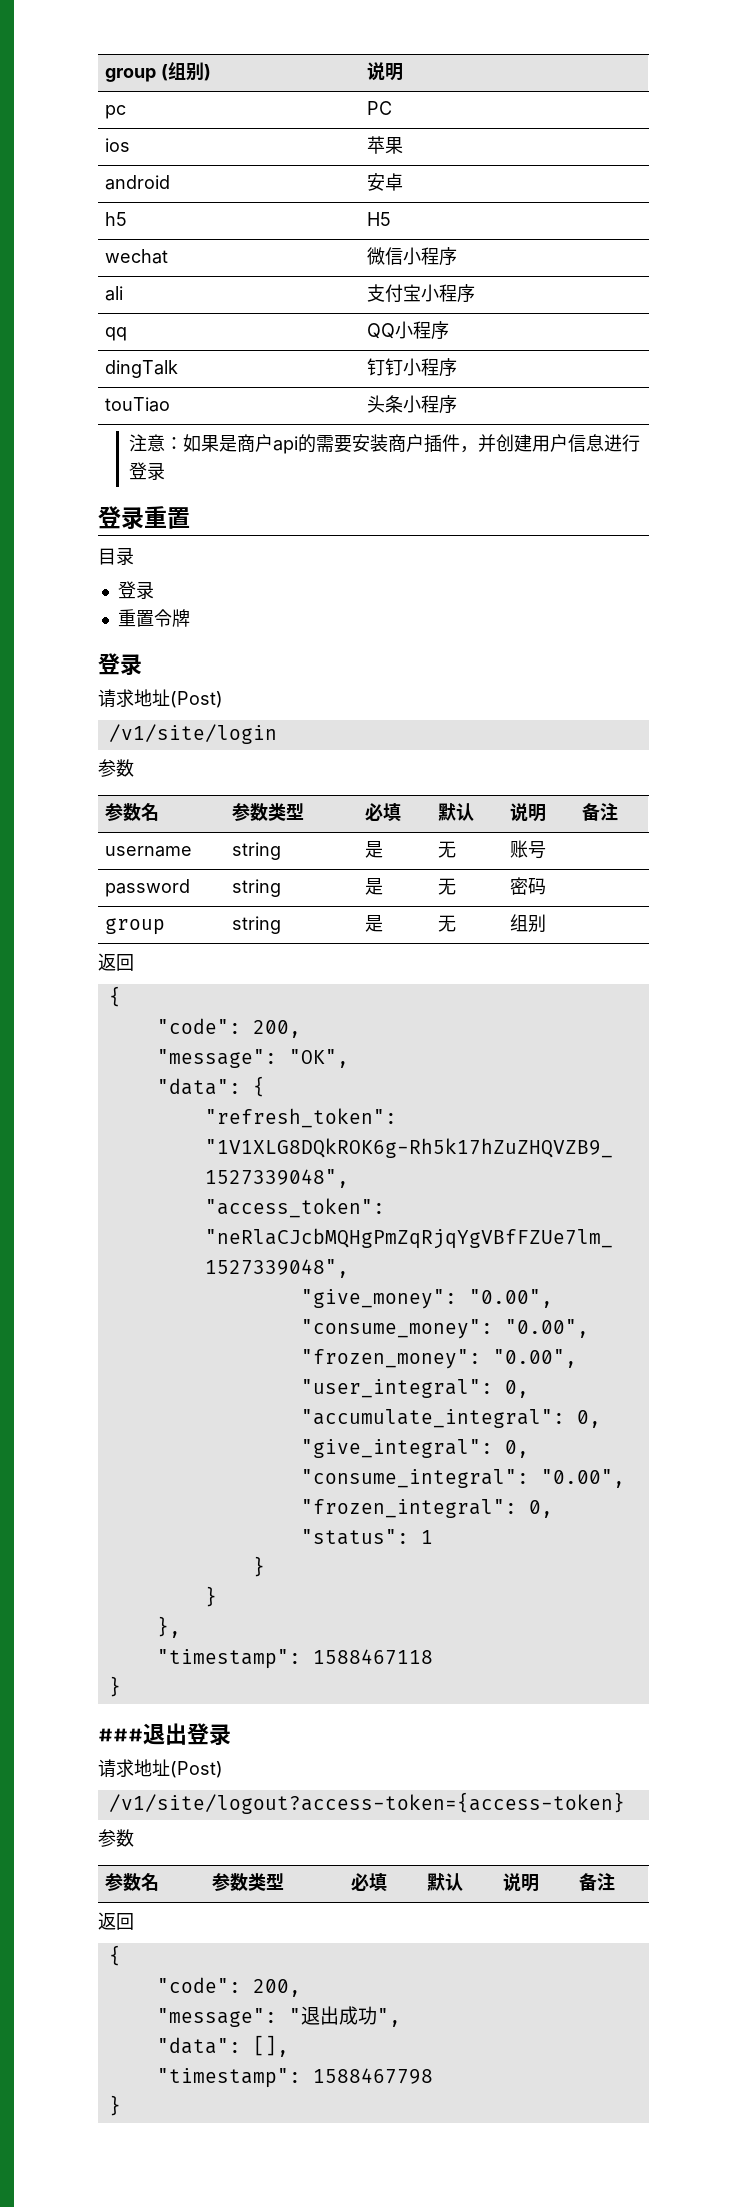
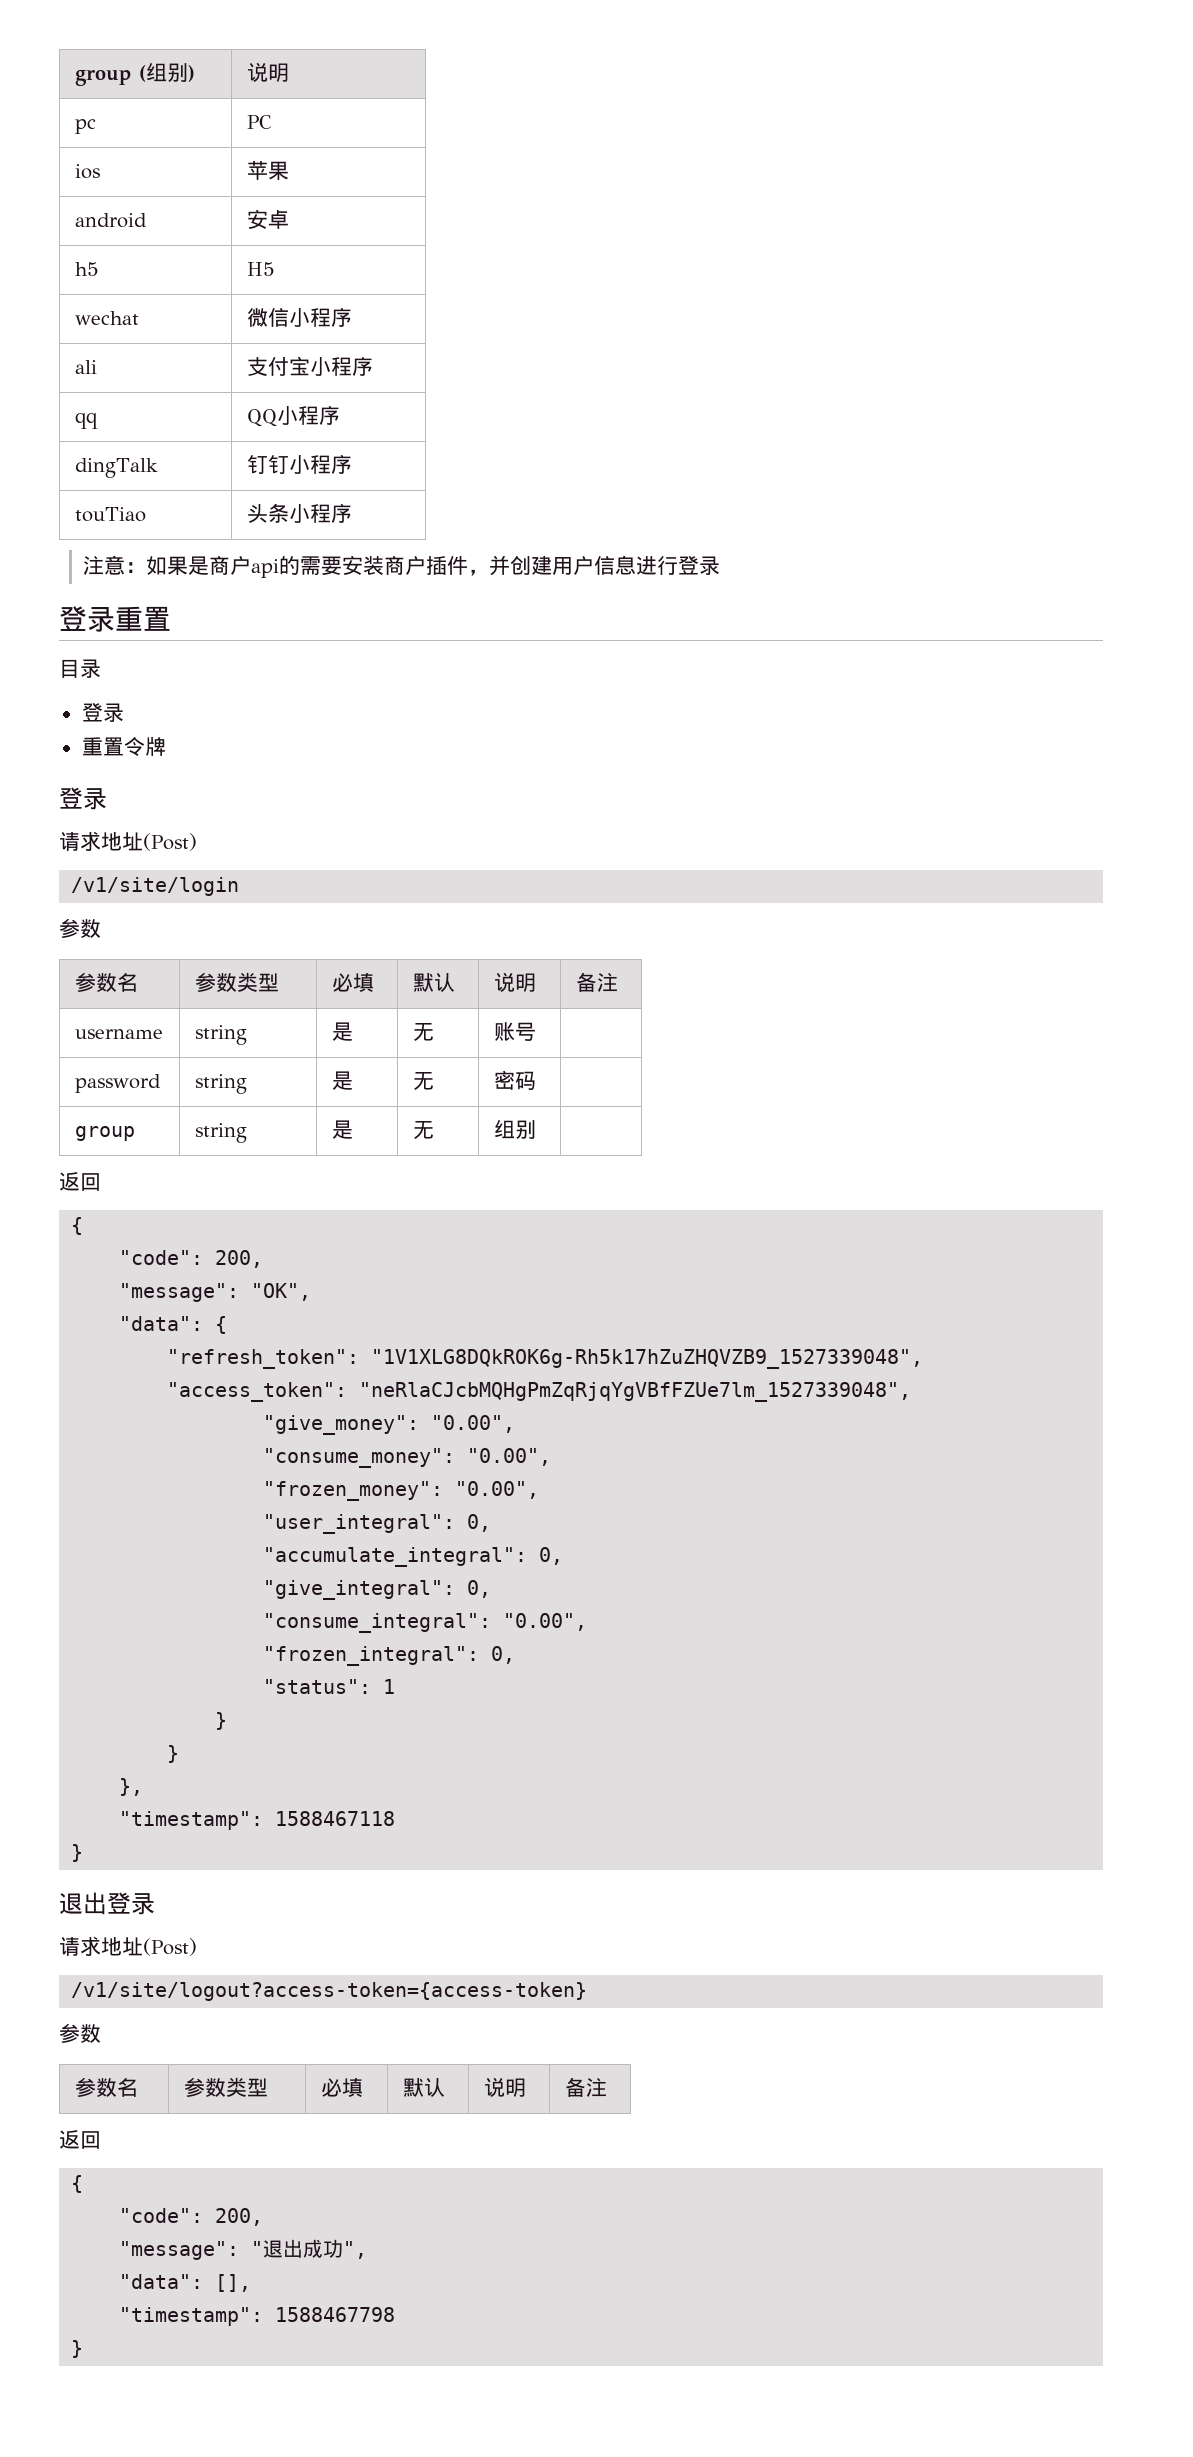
- ###退出登录
+ 退出登录

